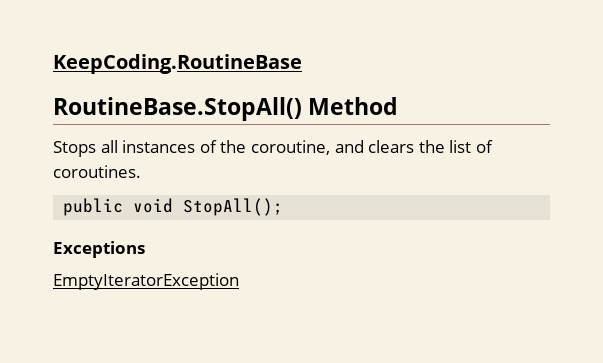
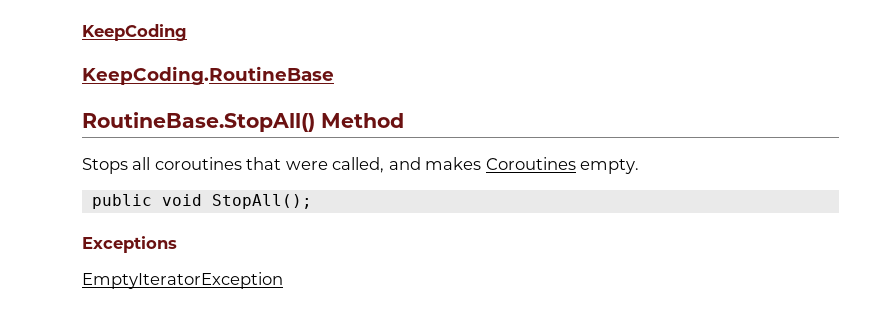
+ KeepCoding
- Stops all instances of the coroutine, and clears the list of coroutines.
+ Stops all coroutines that were called, and makes Coroutines empty.

